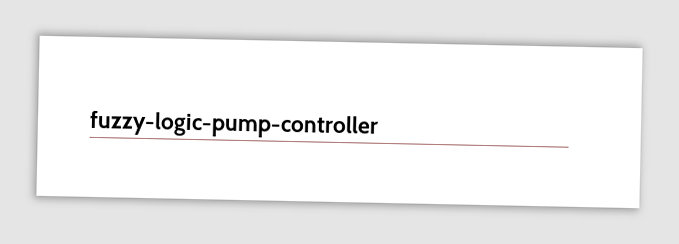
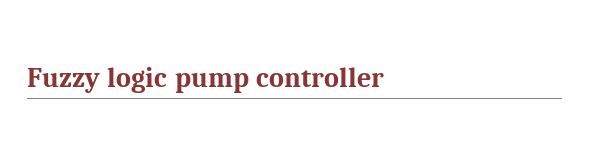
- fuzzy-logic-pump-controller
+ Fuzzy logic pump controller

